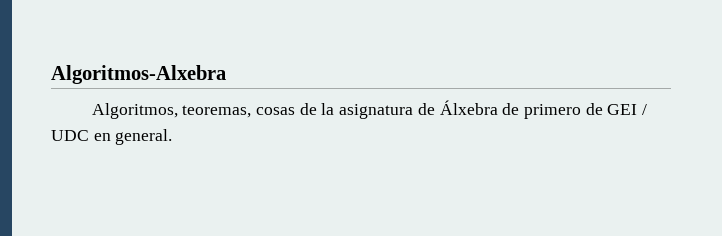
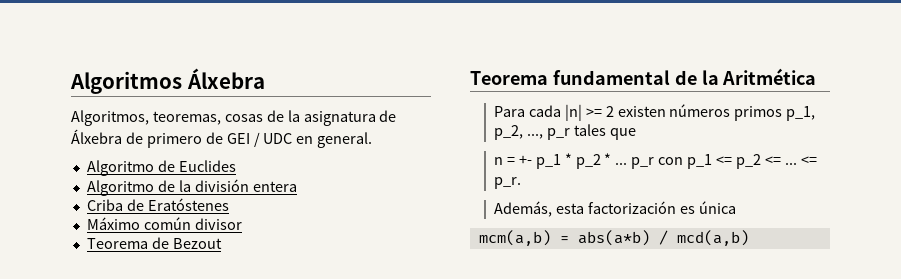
- Algoritmos-Alxebra
+ Algoritmos Álxebra
+ Algoritmo de Euclides
+ Algoritmo de la división entera
+ Criba de Eratóstenes
+ Máximo común divisor
+ Teorema de Bezout
+ Teorema fundamental de la Aritmética
+ Para cada |n| >= 2 existen números primos p_1, p_2, ..., p_r tales que
+ n = +- p_1 * p_2 * ... p_r con p_1 <= p_2 <= ... <= p_r.
+ Además, esta factorización es única
+ mcm(a,b) = abs(a*b) / mcd(a,b)

